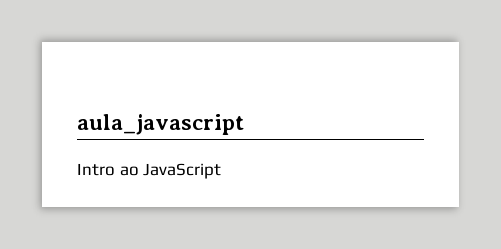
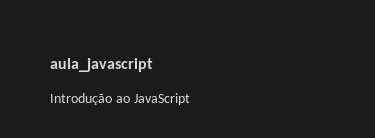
- Intro ao JavaScript
+ Introdução ao JavaScript

